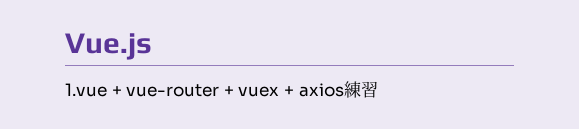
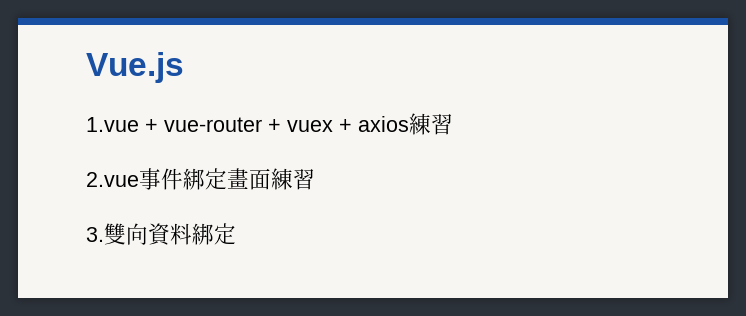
+ 2.vue事件綁定畫面練習
+ 3.雙向資料綁定

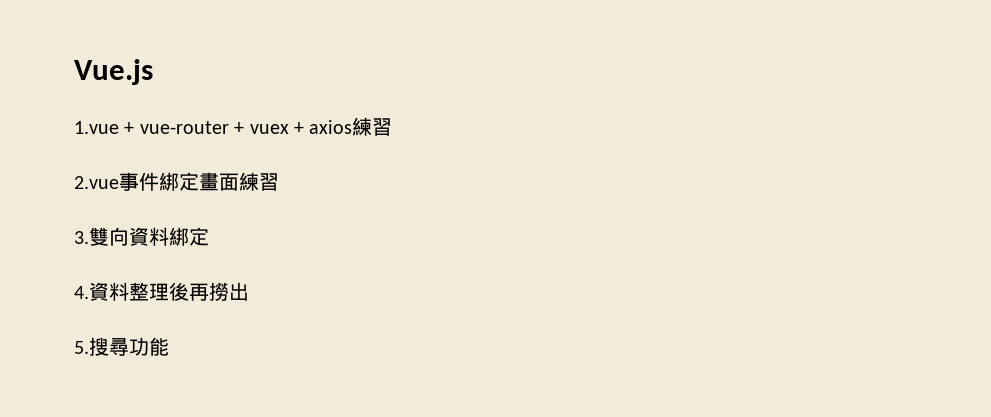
+ 4.資料整理後再撈出
+ 5.搜尋功能

